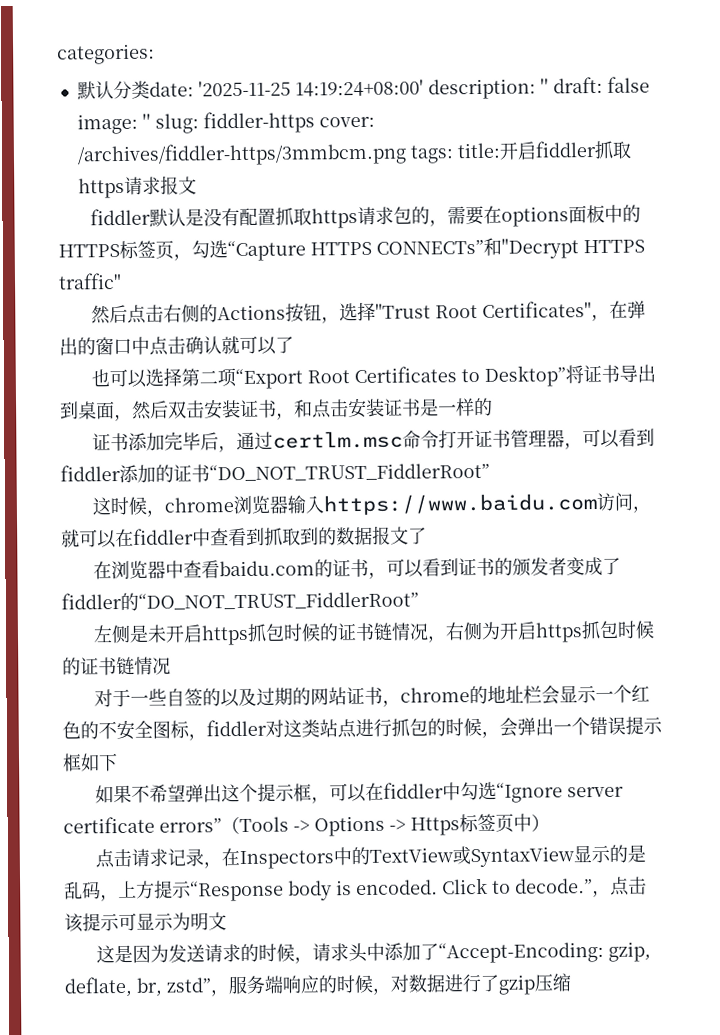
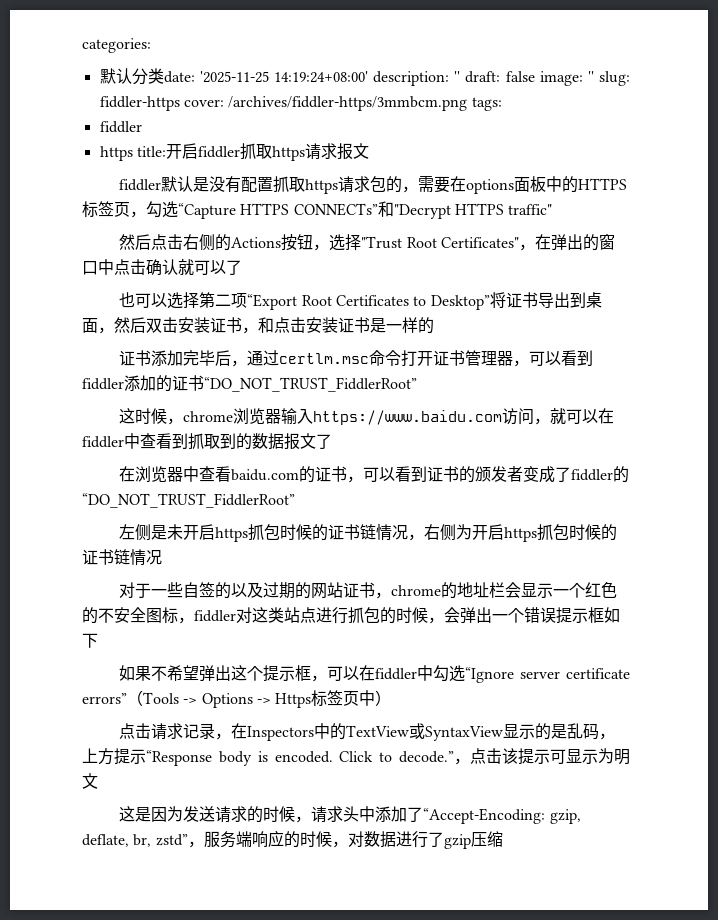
- 默认分类date: '2025-11-25 14:19:24+08:00' description: '' draft: false image: '' slug: fiddler-https cover: /archives/fiddler-https/3mmbcm.png tags: title:开启fiddler抓取https请求报文
+ 默认分类date: '2025-11-25 14:19:24+08:00' description: '' draft: false image: '' slug: fiddler-https cover: /archives/fiddler-https/3mmbcm.png tags:
+ fiddler
+ https title:开启fiddler抓取https请求报文

